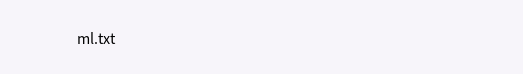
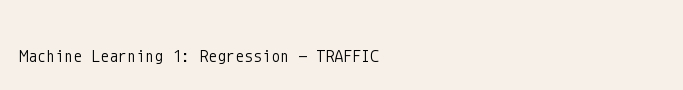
- ml.txt
+ Machine Learning 1: Regression - TRAFFIC

